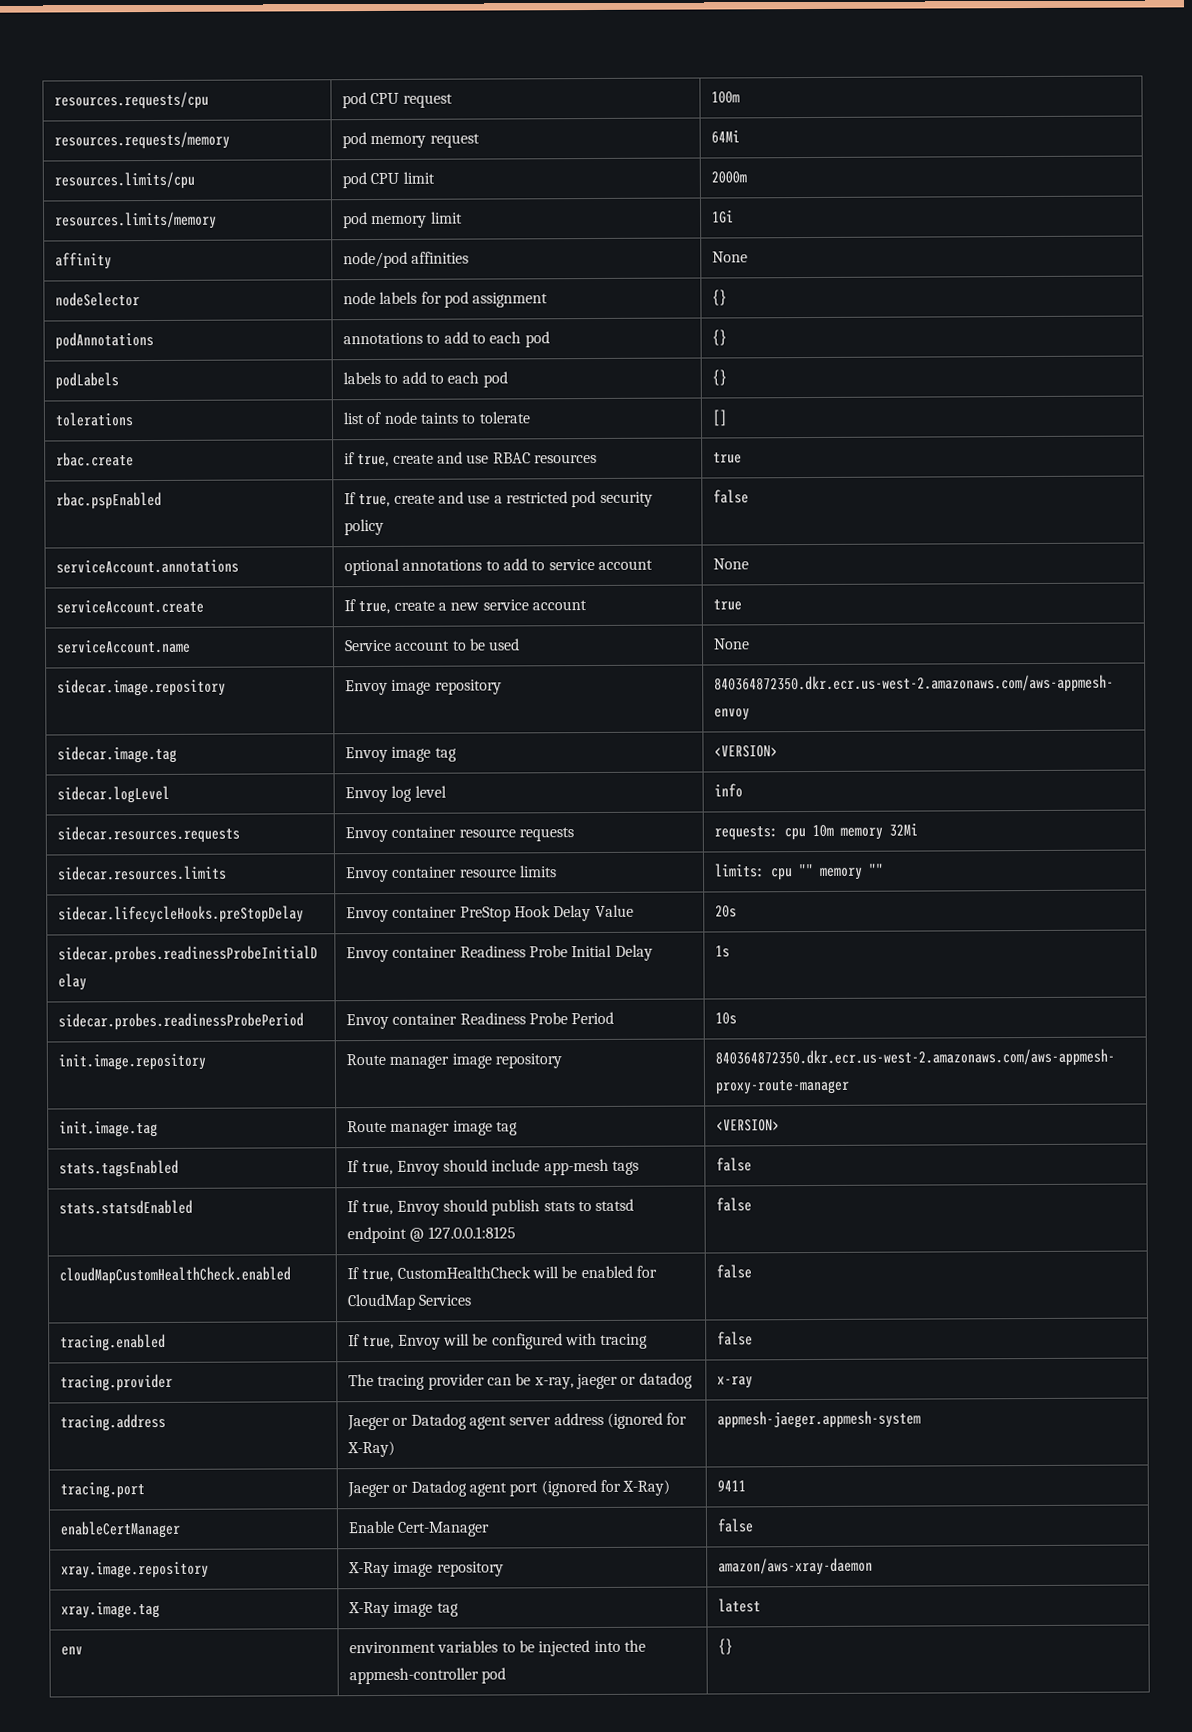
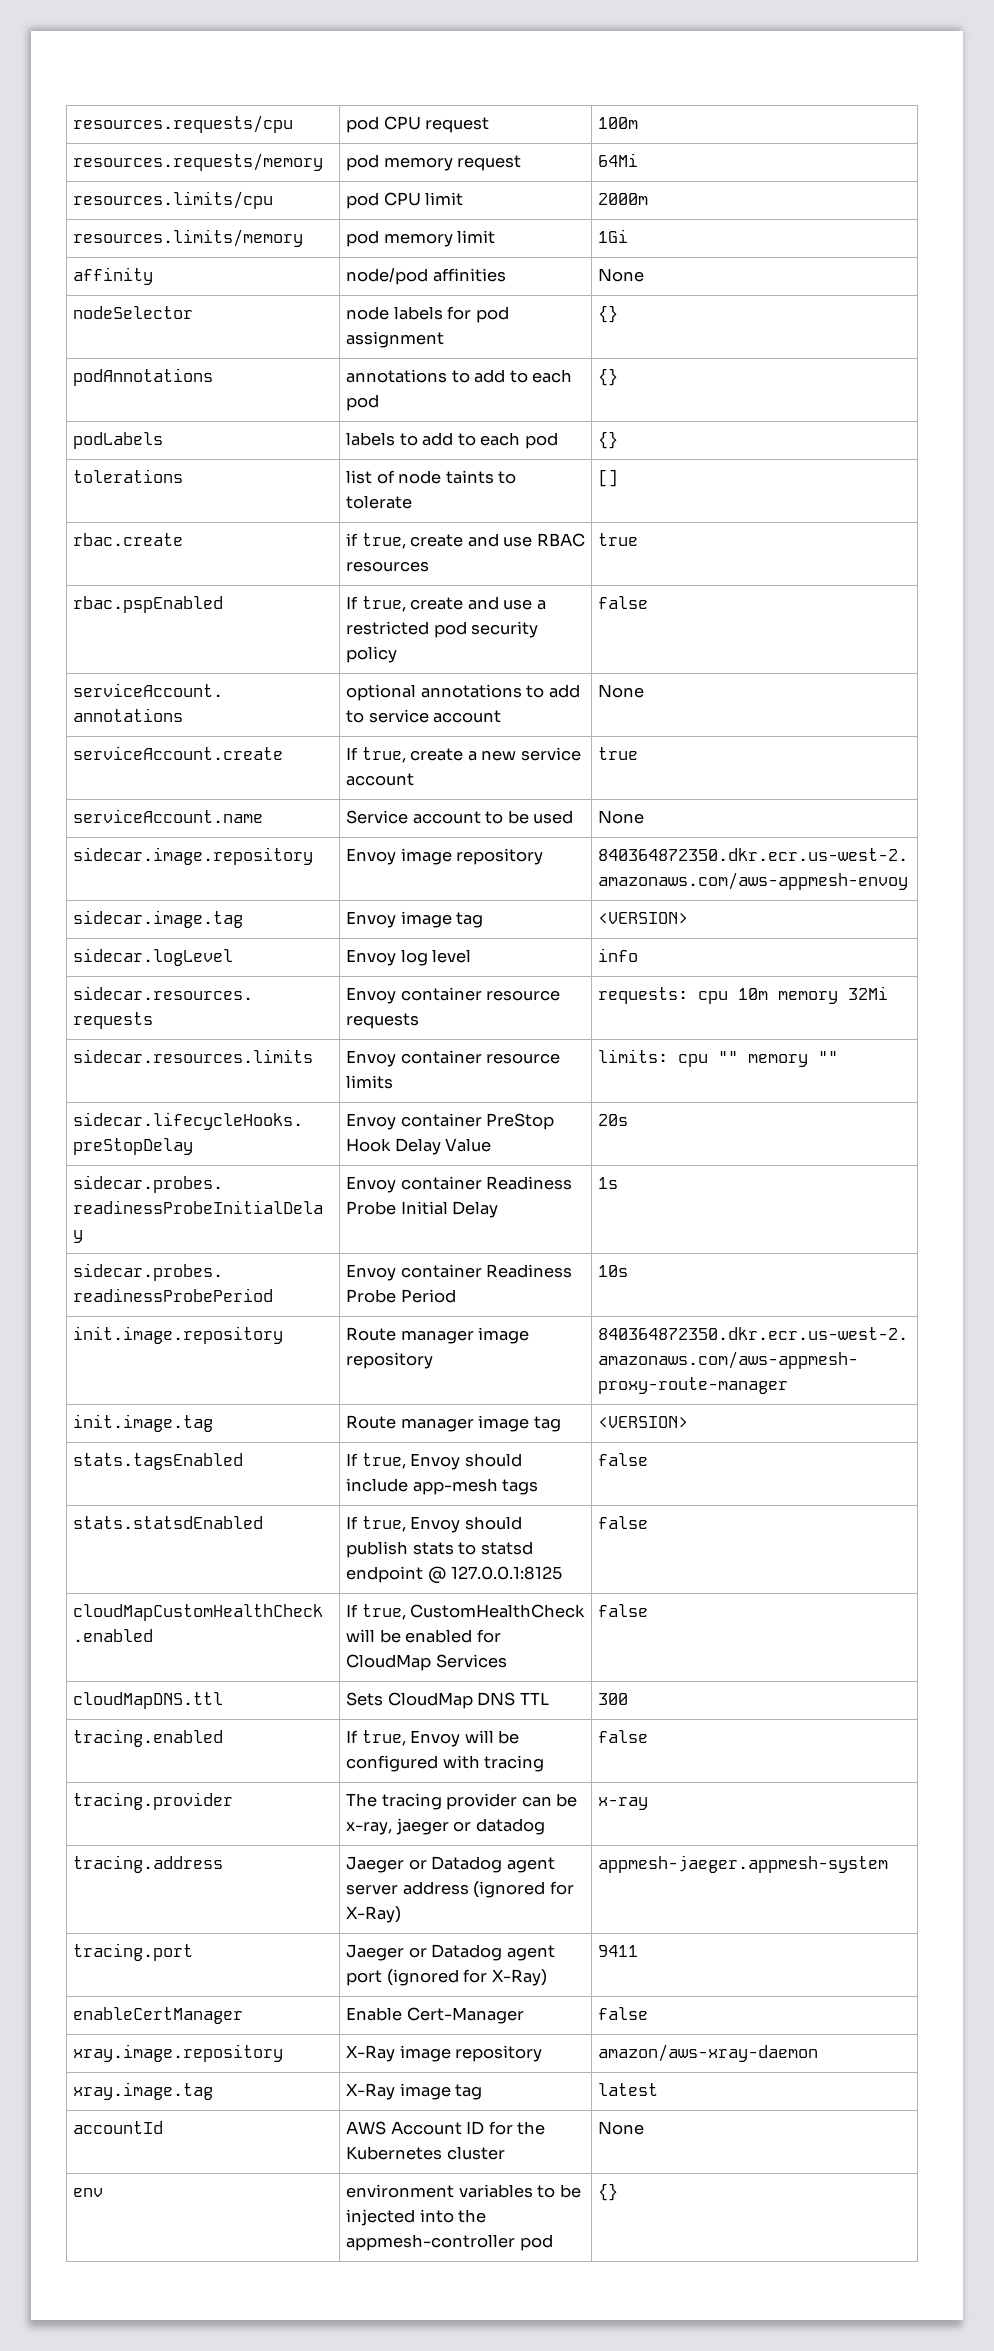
+ cloudMapDNS.ttl | Sets CloudMap DNS TTL | 300
+ accountId | AWS Account ID for the Kubernetes cluster | None

